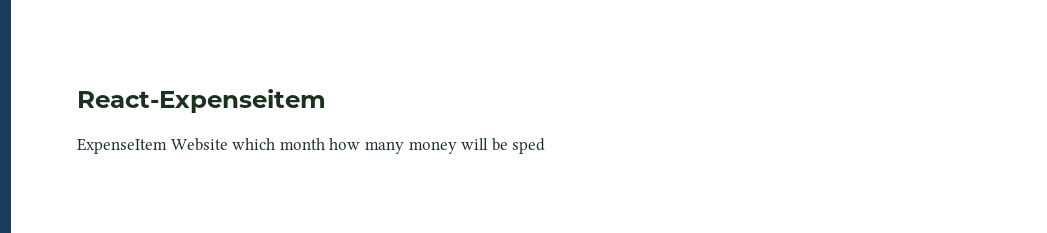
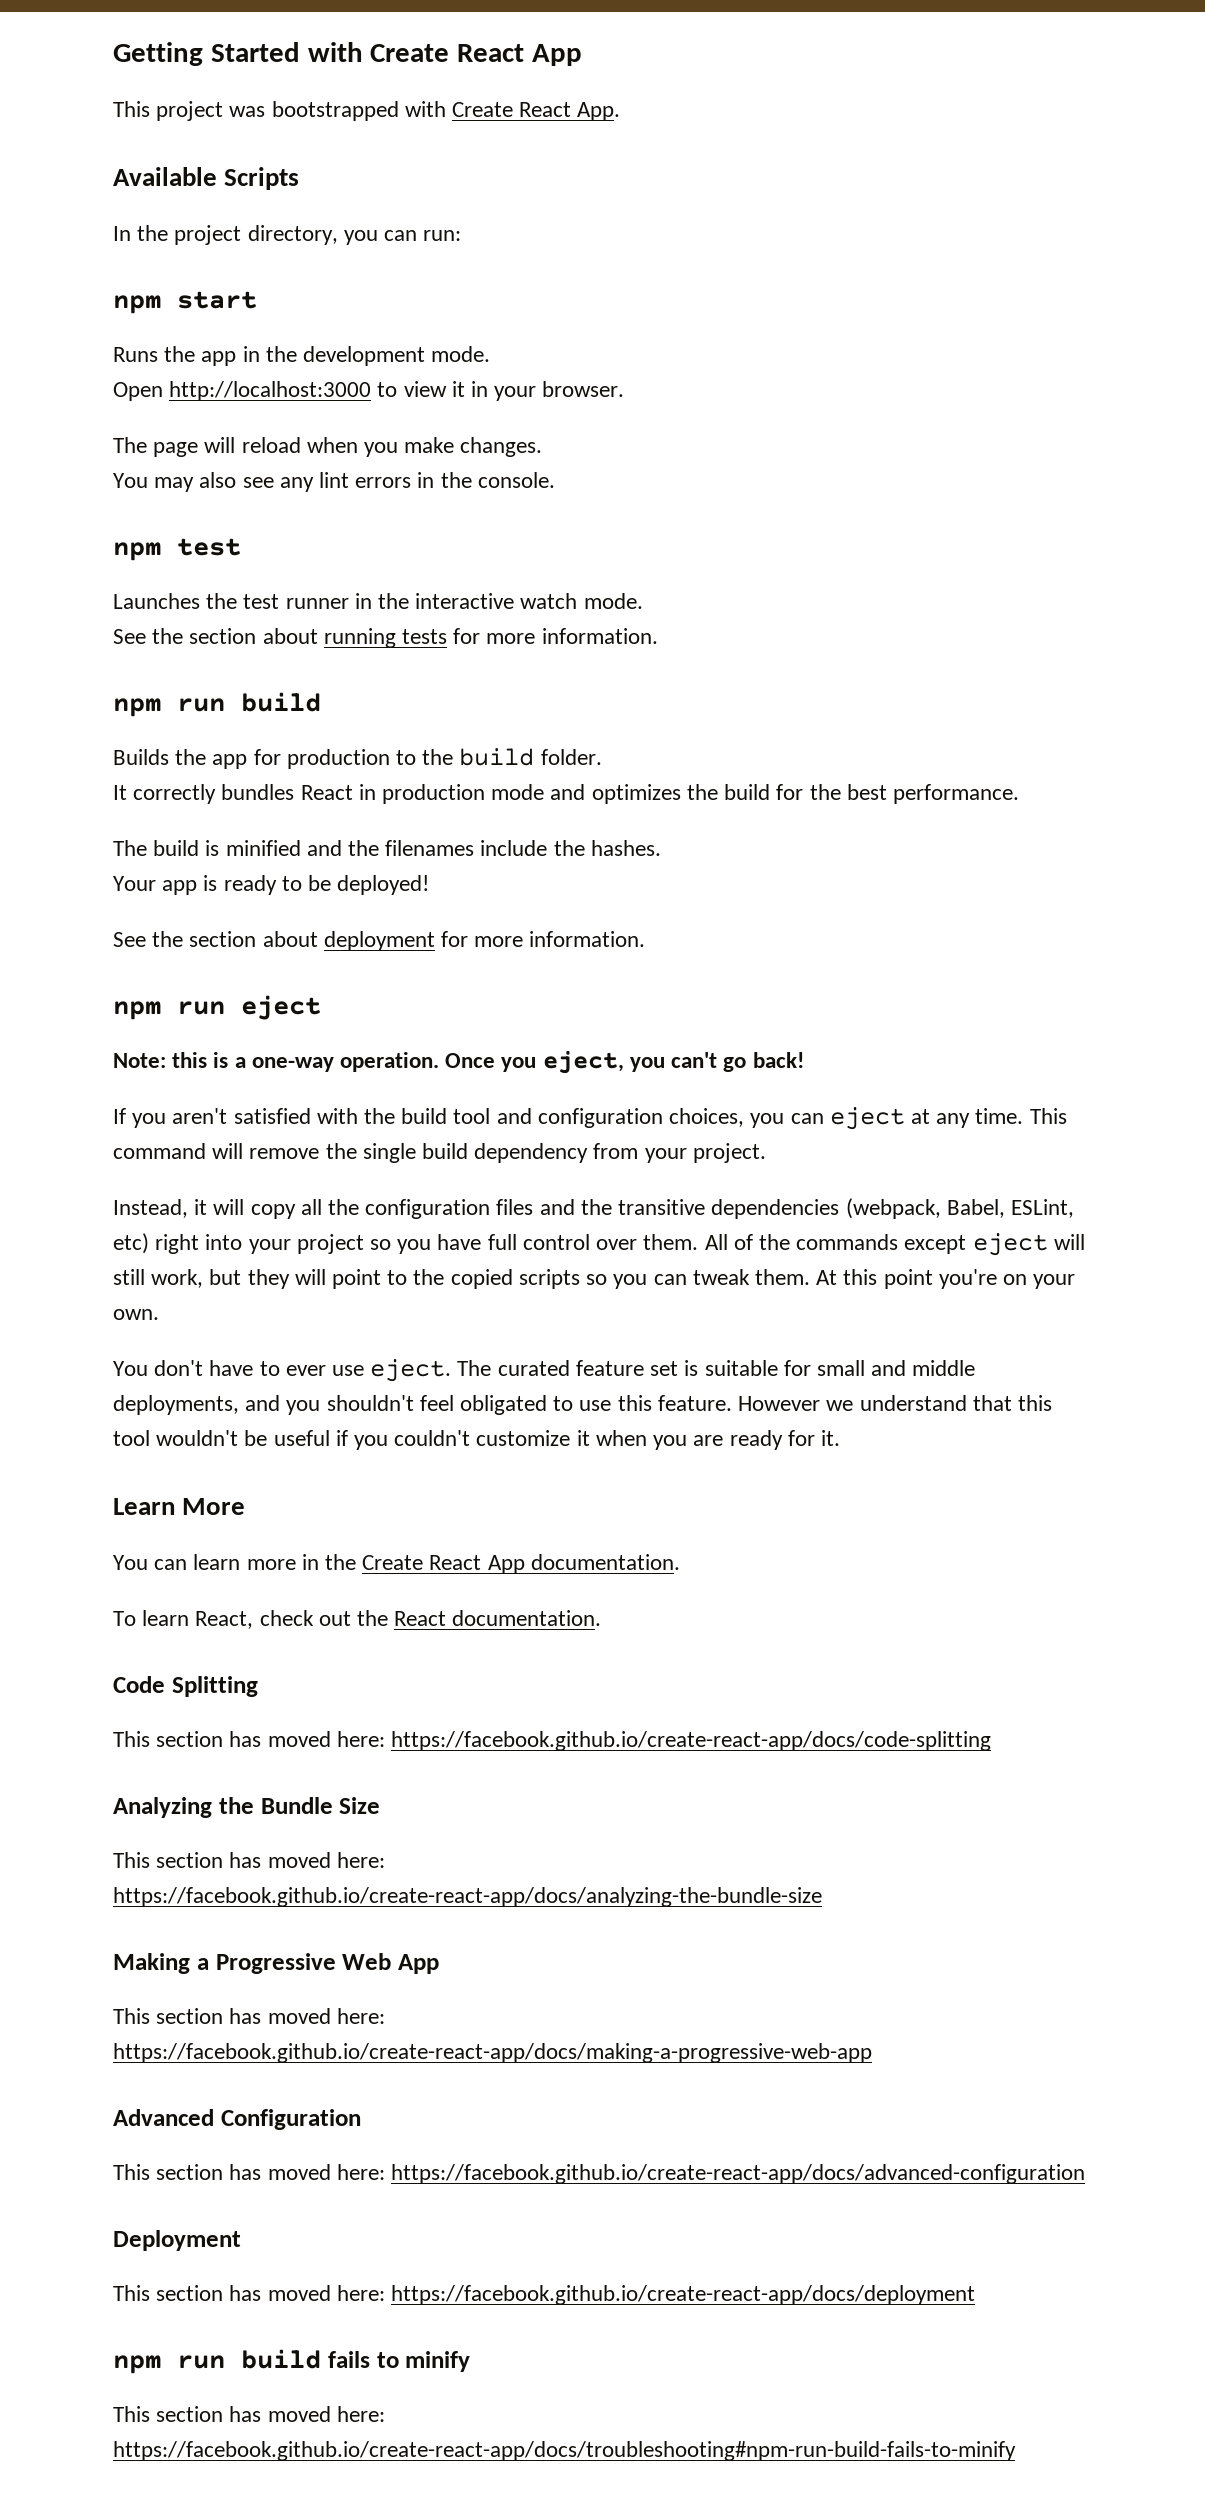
- React-Expenseitem
- ExpenseItem Website which month how many money will be sped
+ Getting Started with Create React App
+ This project was bootstrapped with Create React App.
+ Available Scripts
+ In the project directory, you can run:
+ npm start
+ Runs the app in the development mode.
+ Open http://localhost:3000 to view it in your browser.
+ The page will reload when you make changes.
+ You may also see any lint errors in the console.
+ npm test
+ Launches the test runner in the interactive watch mode.
+ See the section about running tests for more information.
+ npm run build
+ Builds the app for production to the build folder.
+ It correctly bundles React in production mode and optimizes the build for the best performance.
+ The build is minified and the filenames include the hashes.
+ Your app is ready to be deployed!
+ See the section about deployment for more information.
+ npm run eject
+ Note: this is a one-way operation. Once you eject, you can't go back!
+ If you aren't satisfied with the build tool and configuration choices, you can eject at any time. This command will remove the single build dependency from your project.
+ Instead, it will copy all the configuration files and the transitive dependencies (webpack, Babel, ESLint, etc) right into your project so you have full control over them. All of the commands except eject will still work, but they will point to the copied scripts so you can tweak them. At this point you're on your own.
+ You don't have to ever use eject. The curated feature set is suitable for small and middle deployments, and you shouldn't feel obligated to use this feature. However we understand that this tool wouldn't be useful if you couldn't customize it when you are ready for it.
+ Learn More
+ You can learn more in the Create React App documentation.
+ To learn React, check out the React documentation.
+ Code Splitting
+ This section has moved here: https://facebook.github.io/create-react-app/docs/code-splitting
+ Analyzing the Bundle Size
+ This section has moved here: https://facebook.github.io/create-react-app/docs/analyzing-the-bundle-size
+ Making a Progressive Web App
+ This section has moved here: https://facebook.github.io/create-react-app/docs/making-a-progressive-web-app
+ Advanced Configuration
+ This section has moved here: https://facebook.github.io/create-react-app/docs/advanced-configuration
+ Deployment
+ This section has moved here: https://facebook.github.io/create-react-app/docs/deployment
+ npm run build fails to minify
+ This section has moved here: https://facebook.github.io/create-react-app/docs/troubleshooting#npm-run-build-fails-to-minify

